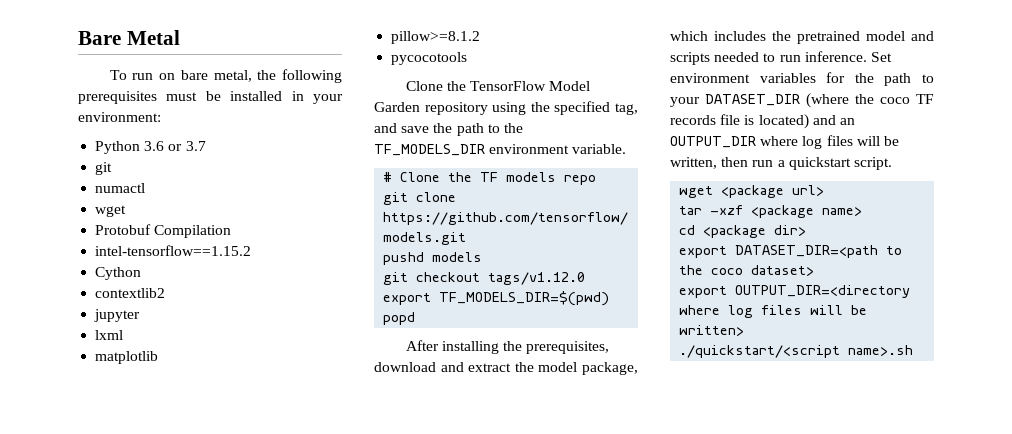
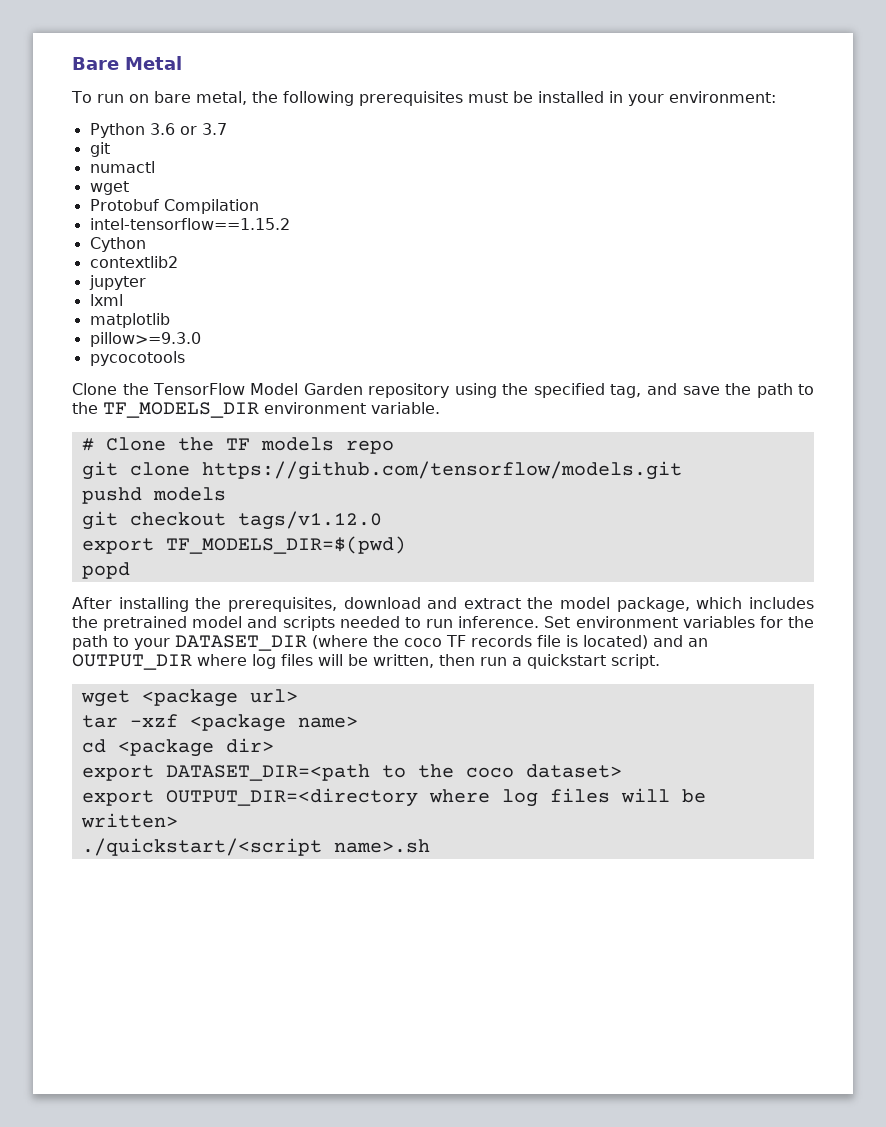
- pillow>=8.1.2
+ pillow>=9.3.0

